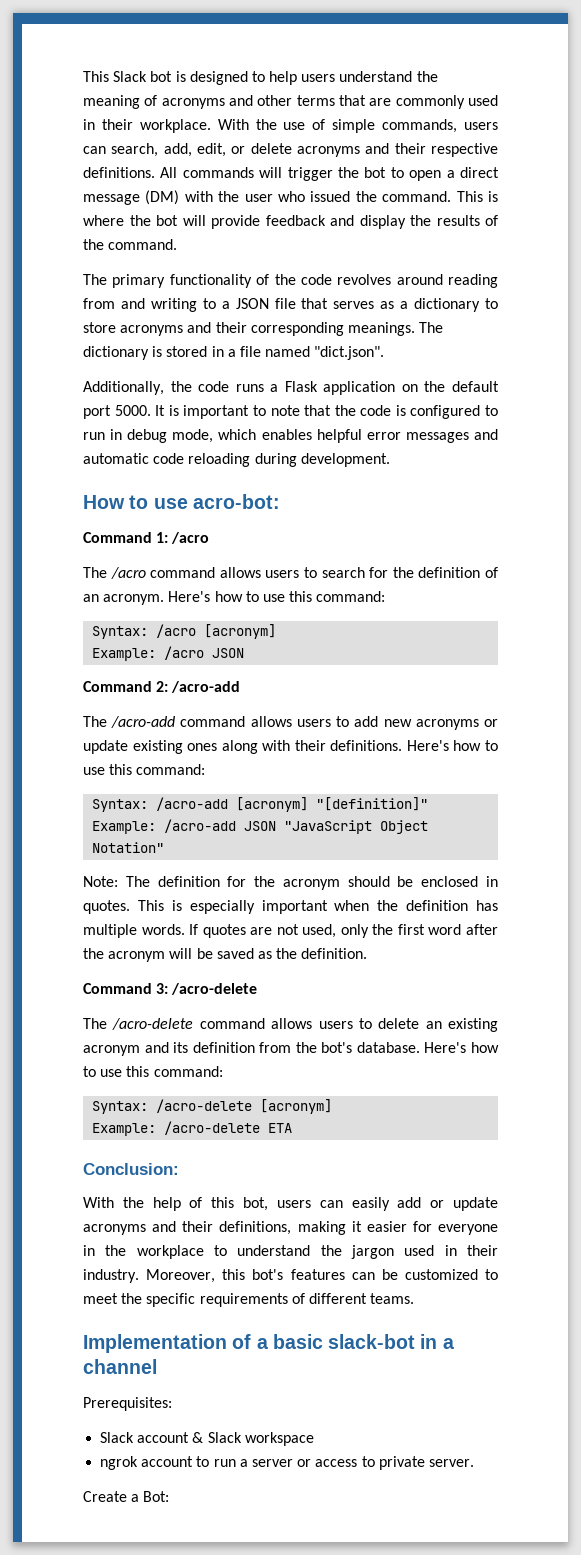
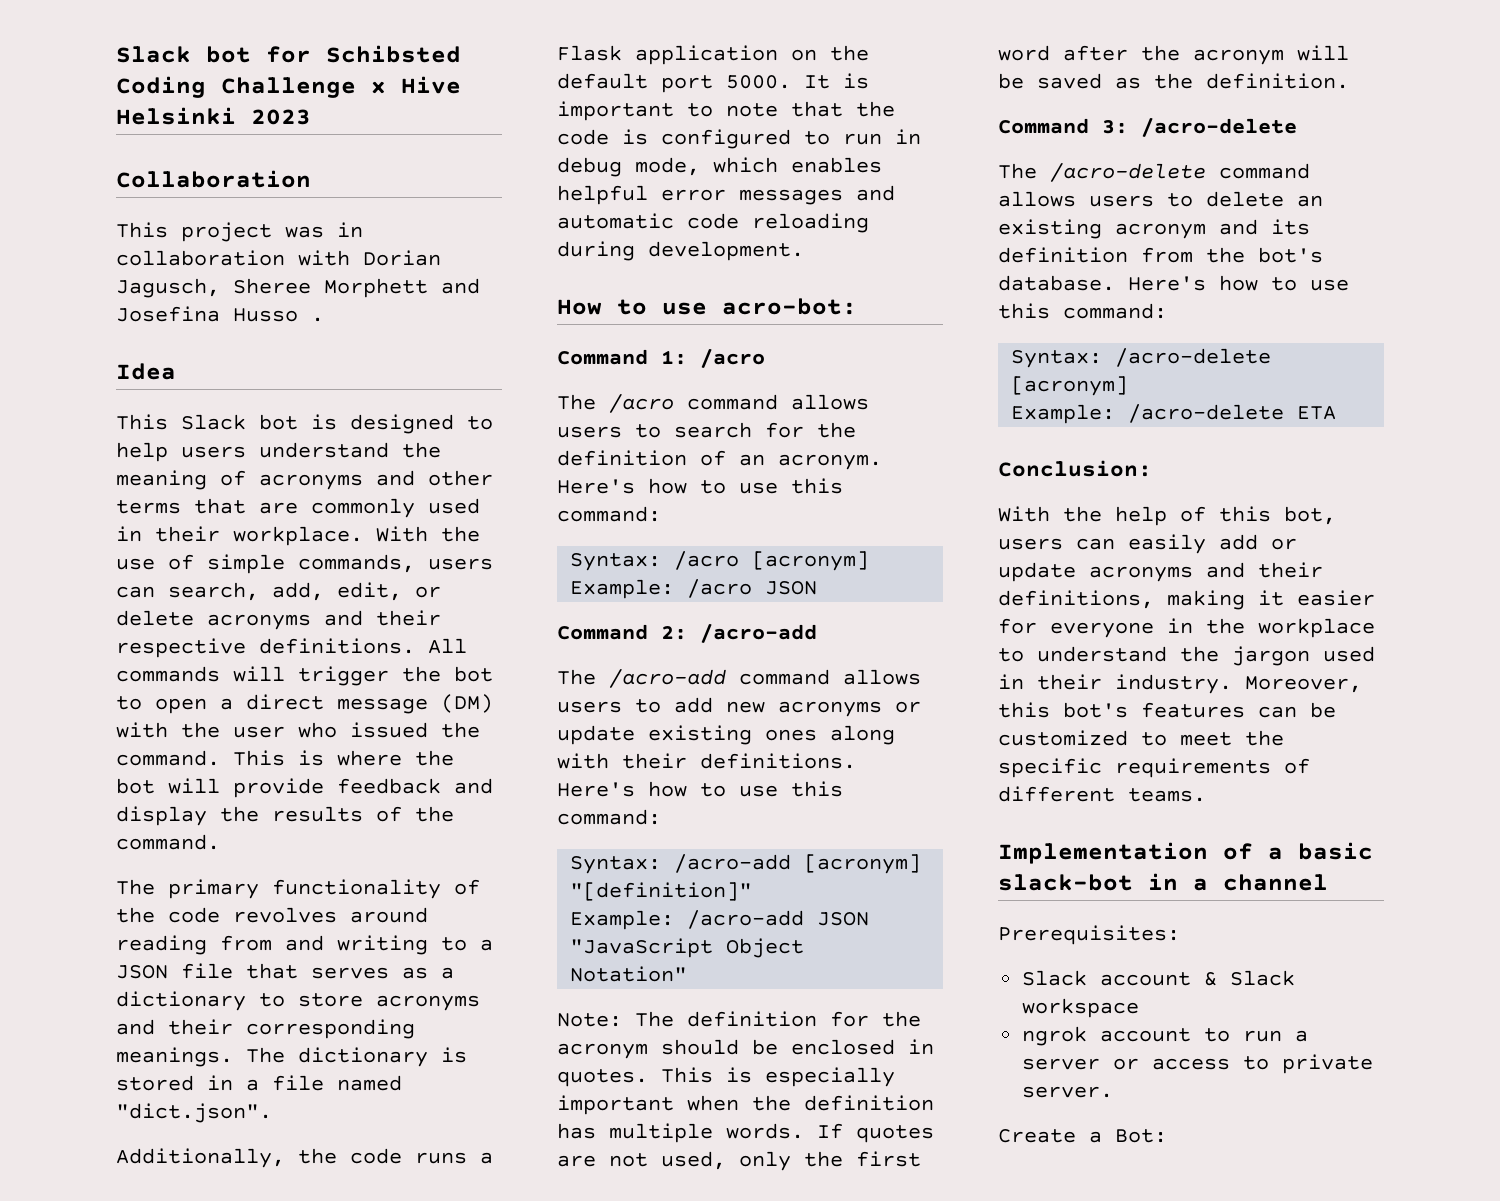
+ Slack bot for Schibsted Coding Challenge x Hive Helsinki 2023
+ Collaboration
+ This project was in collaboration with Dorian Jagusch, Sheree Morphett and Josefina Husso .
+ Idea

